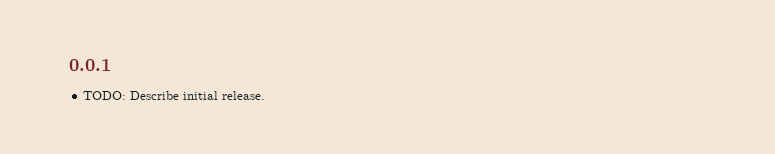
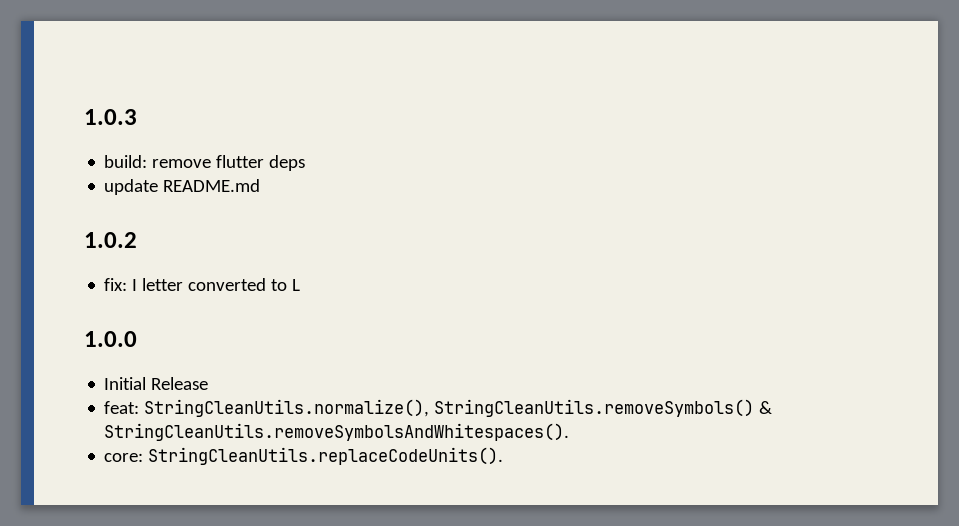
- 0.0.1
- TODO: Describe initial release.
+ 1.0.3
+ build: remove flutter deps
+ update README.md
+ 1.0.2
+ fix: I letter converted to L
+ 1.0.0
+ Initial Release
+ feat: StringCleanUtils.normalize(), StringCleanUtils.removeSymbols() & StringCleanUtils.removeSymbolsAndWhitespaces().
+ core: StringCleanUtils.replaceCodeUnits().

